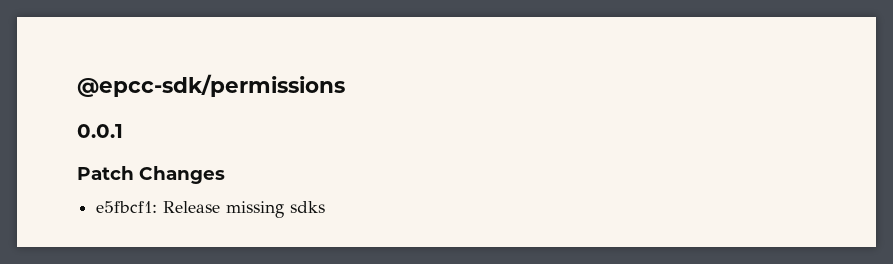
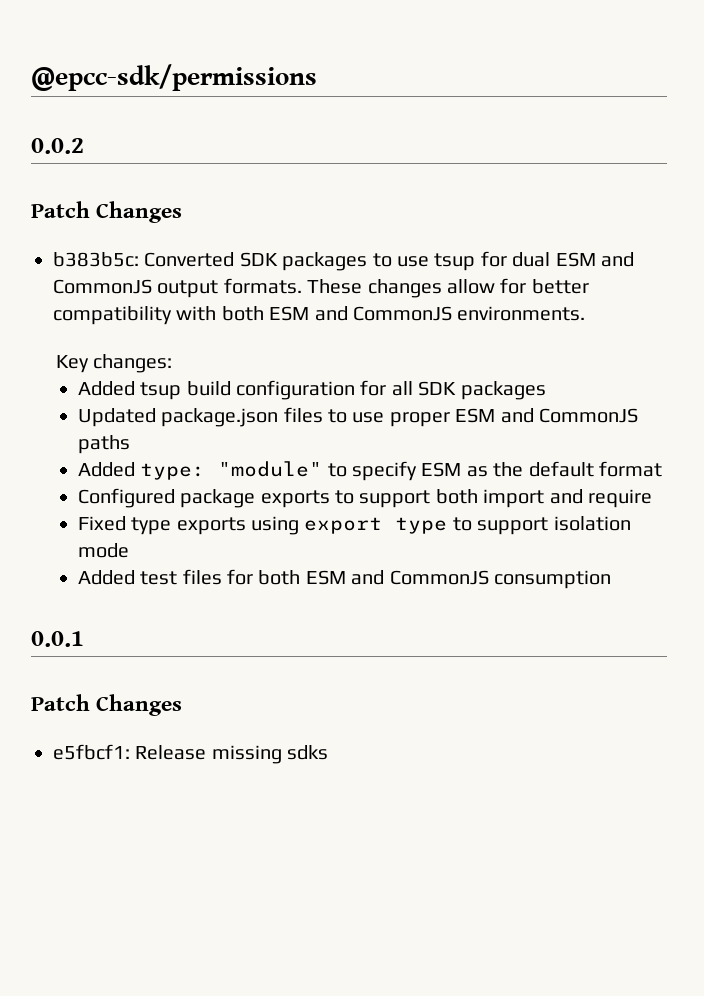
+ 0.0.2
+ Patch Changes
+ b383b5c: Converted SDK packages to use tsup for dual ESM and CommonJS output formats. These changes allow for better compatibility with both ESM and CommonJS environments.
+ Key changes:
+ Added tsup build configuration for all SDK packages
+ Updated package.json files to use proper ESM and CommonJS paths
+ Added type: "module" to specify ESM as the default format
+ Configured package exports to support both import and require
+ Fixed type exports using export type to support isolation mode
+ Added test files for both ESM and CommonJS consumption

